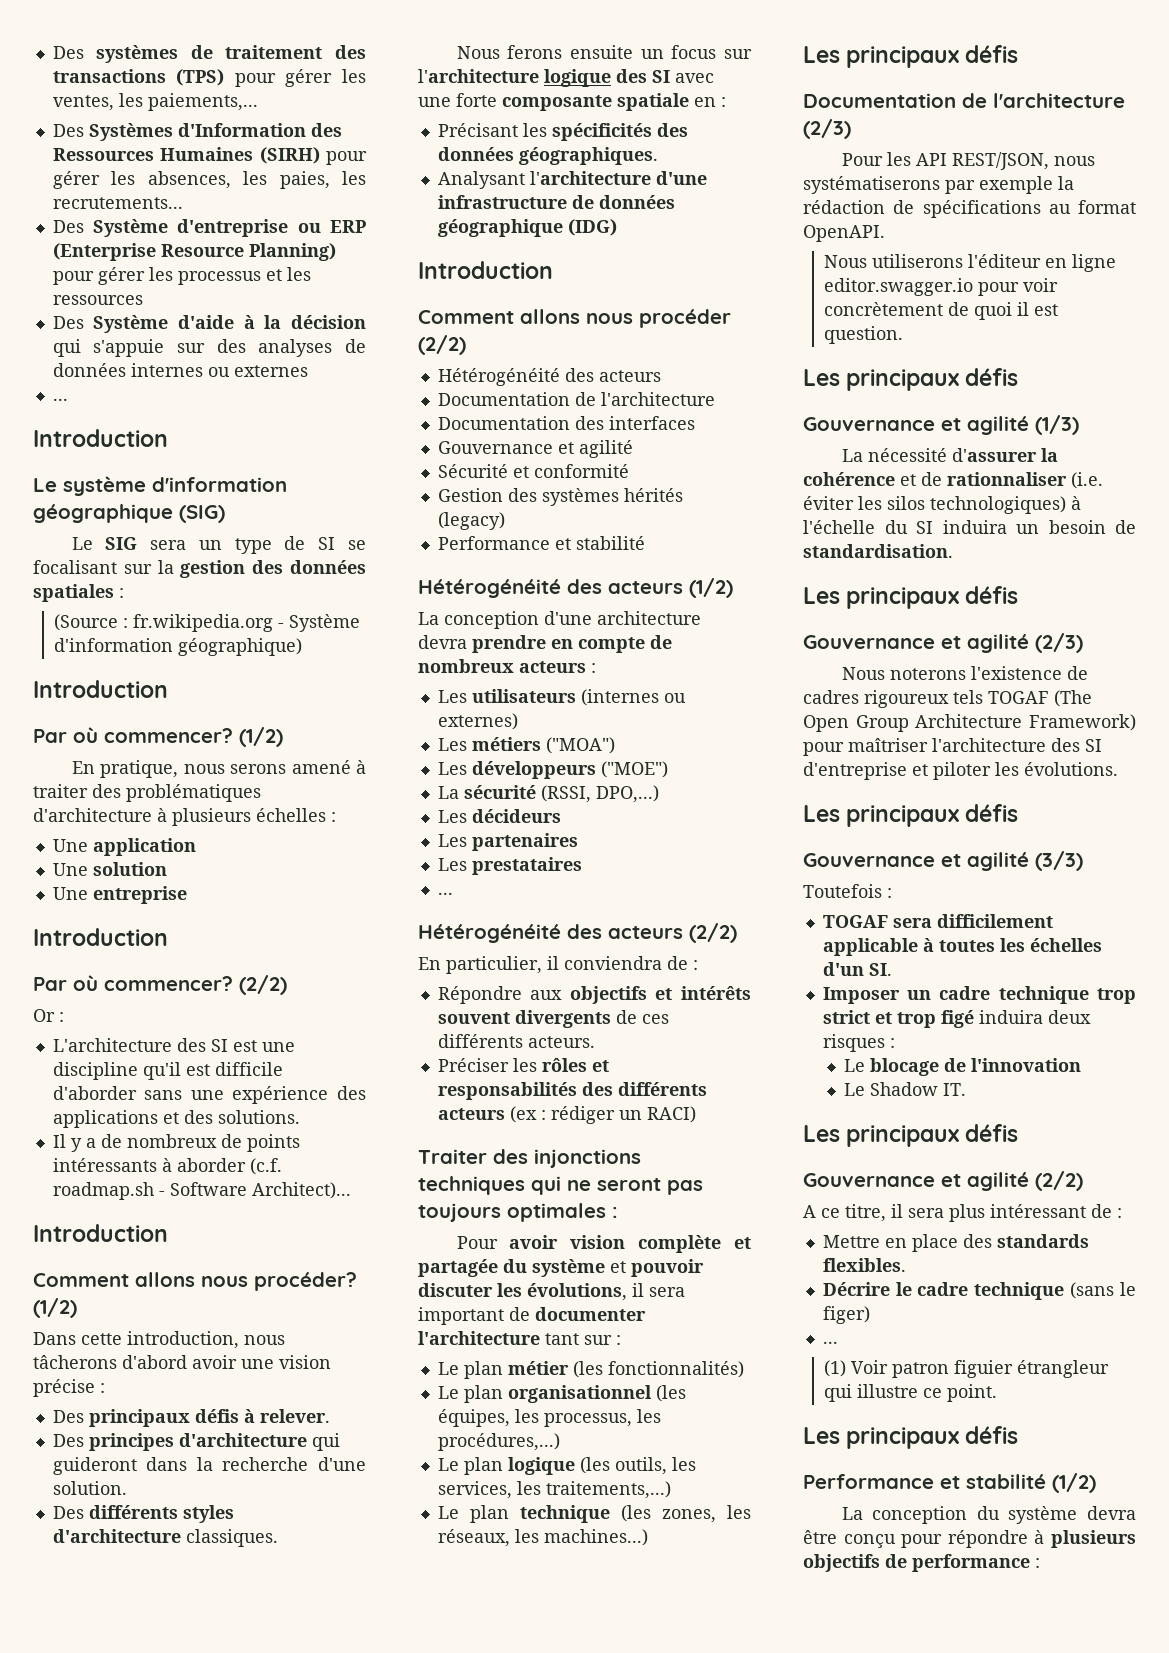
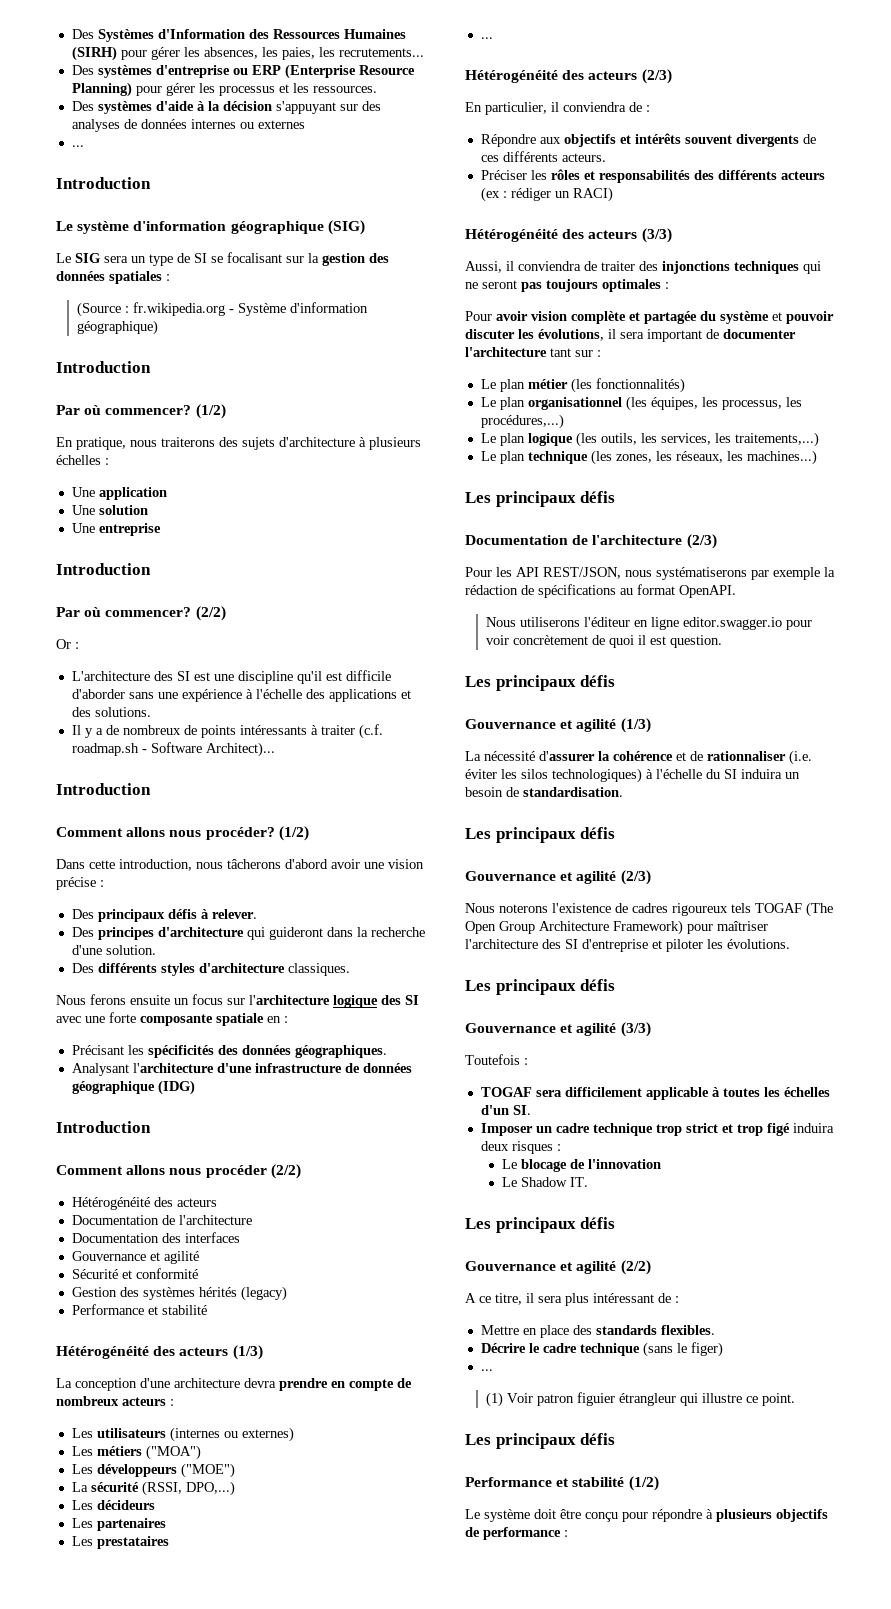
- Des systèmes de traitement des transactions (TPS) pour gérer les ventes, les paiements,...
- Des Système d'entreprise ou ERP (Enterprise Resource Planning) pour gérer les processus et les ressources
- Des Système d'aide à la décision qui s'appuie sur des analyses de données internes ou externes
+ Des systèmes d'entreprise ou ERP (Enterprise Resource Planning) pour gérer les processus et les ressources.
+ Des systèmes d'aide à la décision s'appuyant sur des analyses de données internes ou externes
- En pratique, nous serons amené à traiter des problématiques d'architecture à plusieurs échelles :
+ En pratique, nous traiterons des sujets d'architecture à plusieurs échelles :
- L'architecture des SI est une discipline qu'il est difficile d'aborder sans une expérience des applications et des solutions.
+ L'architecture des SI est une discipline qu'il est difficile d'aborder sans une expérience à l'échelle des applications et des solutions.
- Il y a de nombreux de points intéressants à aborder (c.f. roadmap.sh - Software Architect)...
+ Il y a de nombreux de points intéressants à traiter (c.f. roadmap.sh - Software Architect)...
- Hétérogénéité des acteurs (1/2)
+ Hétérogénéité des acteurs (1/3)
- Hétérogénéité des acteurs (2/2)
+ Hétérogénéité des acteurs (2/3)
- Traiter des injonctions techniques qui ne seront pas toujours optimales :
+ Hétérogénéité des acteurs (3/3)
+ Aussi, il conviendra de traiter des injonctions techniques qui ne seront pas toujours optimales :
- La conception du système devra être conçu pour répondre à plusieurs objectifs de performance :
+ Le système doit être conçu pour répondre à plusieurs objectifs de performance :

